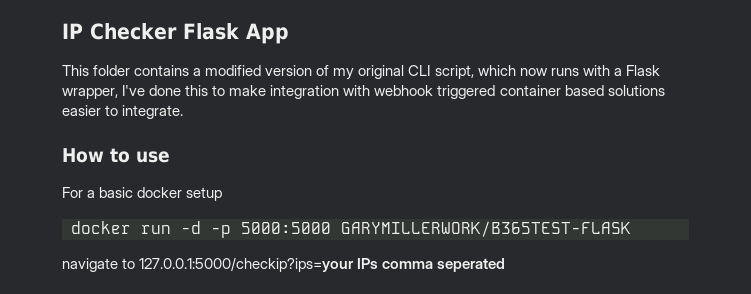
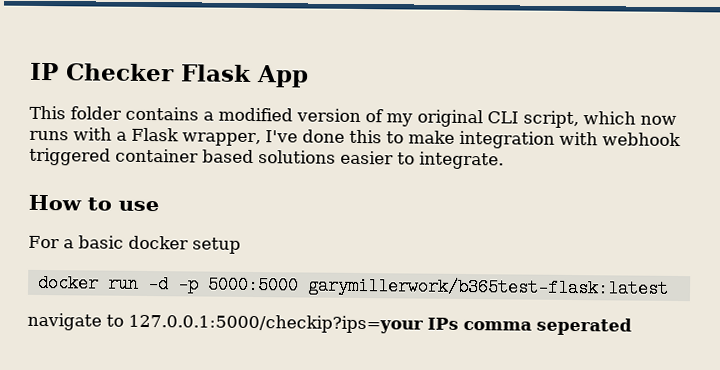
- docker run -d -p 5000:5000 GARYMILLERWORK/B365TEST-FLASK
+ docker run -d -p 5000:5000 garymillerwork/b365test-flask:latest

